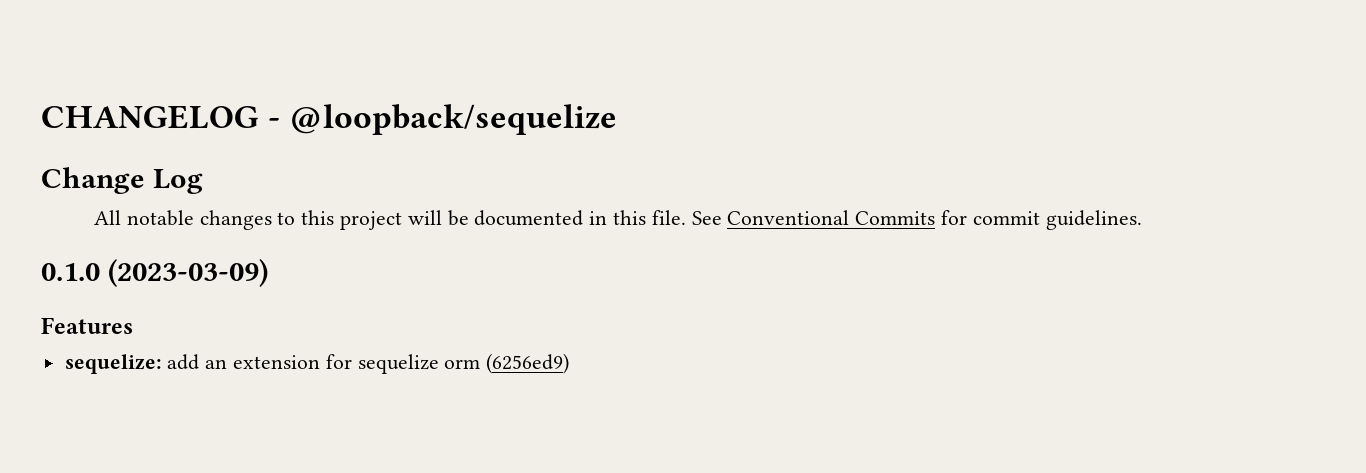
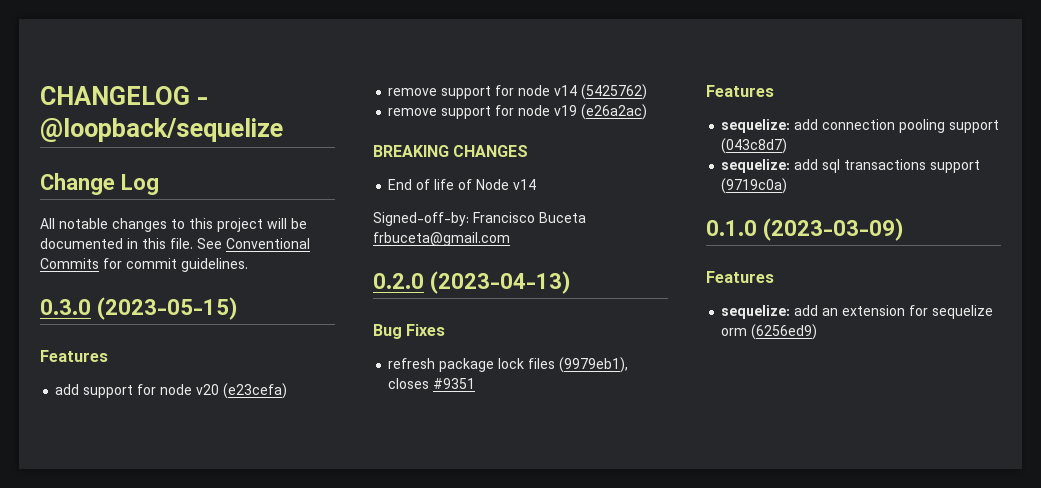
+ 0.3.0 (2023-05-15)
+ Features
+ add support for node v20 (e23cefa)
+ remove support for node v14 (5425762)
+ remove support for node v19 (e26a2ac)
+ BREAKING CHANGES
+ End of life of Node v14
+ Signed-off-by: Francisco Buceta frbuceta@gmail.com
+ 0.2.0 (2023-04-13)
+ Bug Fixes
+ refresh package lock files (9979eb1), closes #9351
+ Features
+ sequelize: add connection pooling support (043c8d7)
+ sequelize: add sql transactions support (9719c0a)

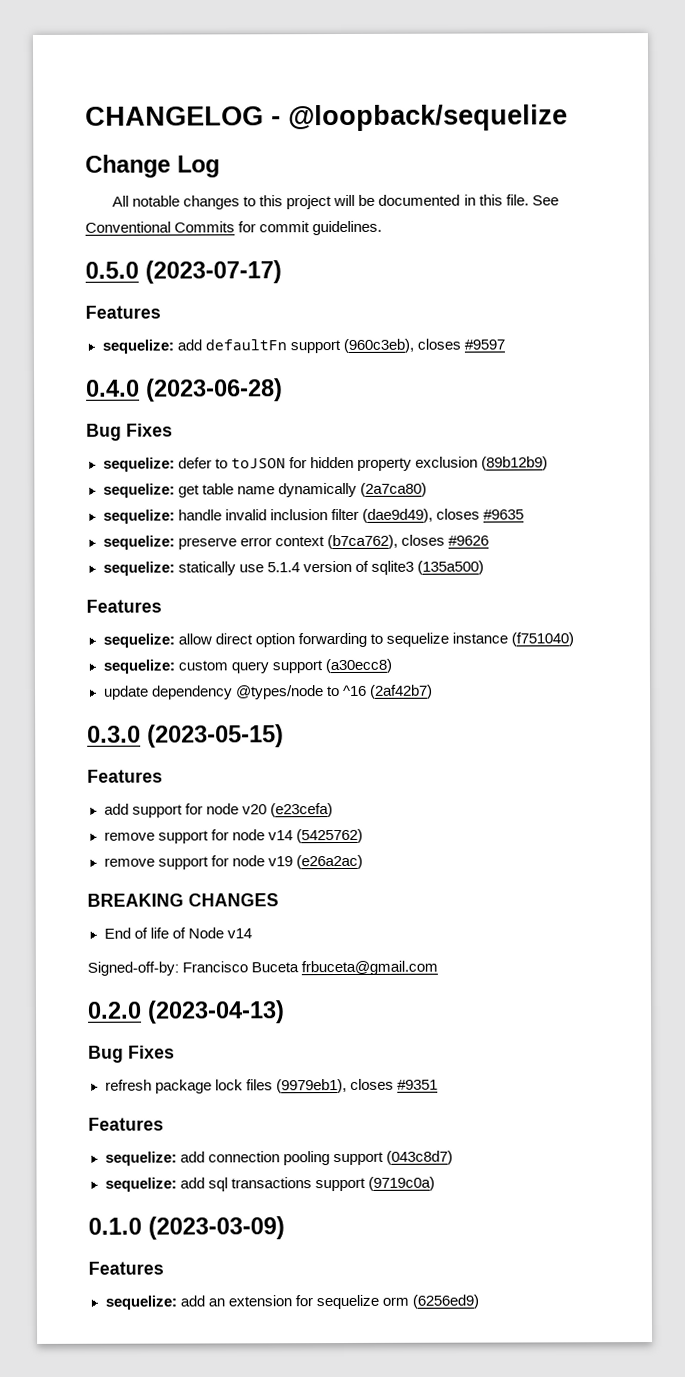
+ 0.5.0 (2023-07-17)
+ Features
+ sequelize: add defaultFn support (960c3eb), closes #9597
+ 0.4.0 (2023-06-28)
+ Bug Fixes
+ sequelize: defer to toJSON for hidden property exclusion (89b12b9)
+ sequelize: get table name dynamically (2a7ca80)
+ sequelize: handle invalid inclusion filter (dae9d49), closes #9635
+ sequelize: preserve error context (b7ca762), closes #9626
+ sequelize: statically use 5.1.4 version of sqlite3 (135a500)
+ Features
+ sequelize: allow direct option forwarding to sequelize instance (f751040)
+ sequelize: custom query support (a30ecc8)
+ update dependency @types/node to ^16 (2af42b7)

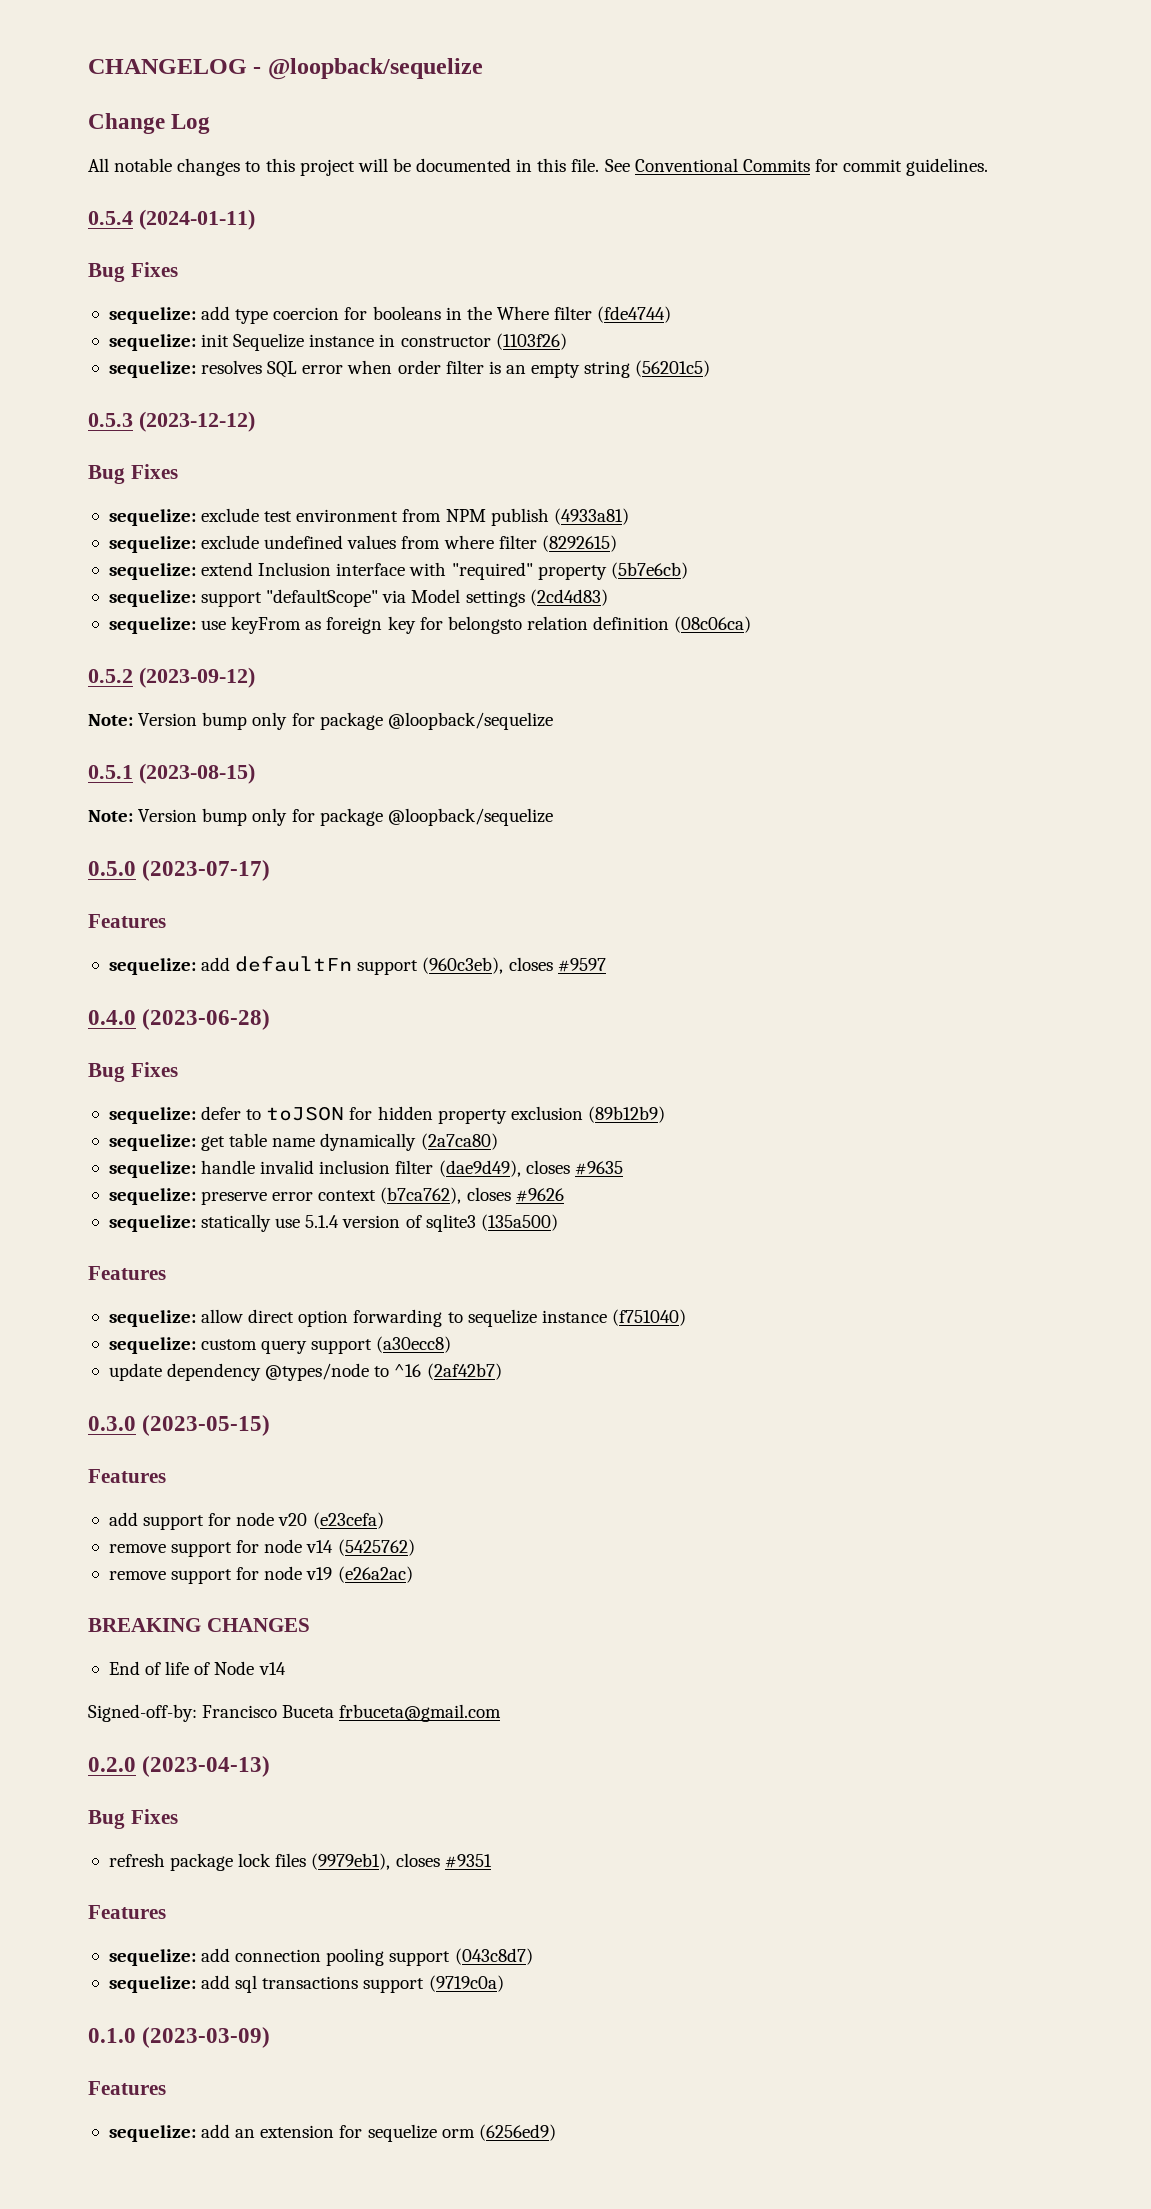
+ 0.5.4 (2024-01-11)
+ Bug Fixes
+ sequelize: add type coercion for booleans in the Where filter (fde4744)
+ sequelize: init Sequelize instance in constructor (1103f26)
+ sequelize: resolves SQL error when order filter is an empty string (56201c5)
+ 0.5.3 (2023-12-12)
+ Bug Fixes
+ sequelize: exclude test environment from NPM publish (4933a81)
+ sequelize: exclude undefined values from where filter (8292615)
+ sequelize: extend Inclusion interface with "required" property (5b7e6cb)
+ sequelize: support "defaultScope" via Model settings (2cd4d83)
+ sequelize: use keyFrom as foreign key for belongsto relation definition (08c06ca)
+ 0.5.2 (2023-09-12)
+ Note: Version bump only for package @loopback/sequelize
+ 0.5.1 (2023-08-15)
+ Note: Version bump only for package @loopback/sequelize

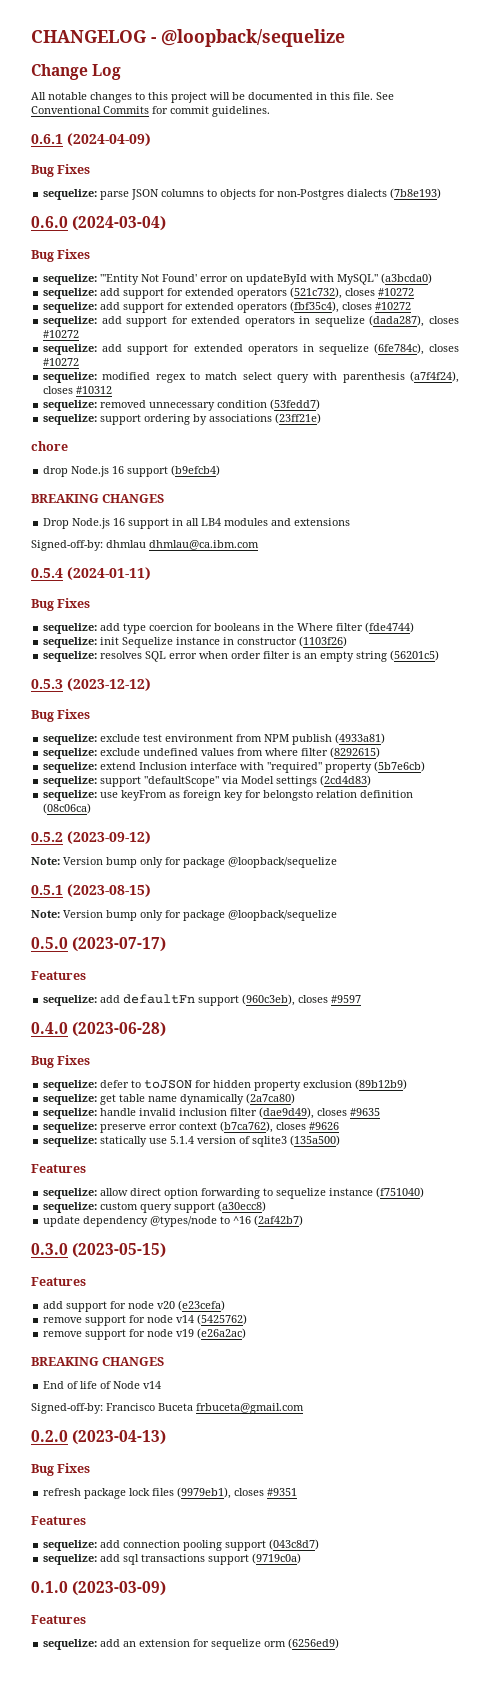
+ 0.6.1 (2024-04-09)
+ Bug Fixes
+ sequelize: parse JSON columns to objects for non-Postgres dialects (7b8e193)
+ 0.6.0 (2024-03-04)
+ Bug Fixes
+ sequelize: "'Entity Not Found' error on updateById with MySQL" (a3bcda0)
+ sequelize: add support for extended operators (521c732), closes #10272
+ sequelize: add support for extended operators (fbf35c4), closes #10272
+ sequelize: add support for extended operators in sequelize (dada287), closes #10272
+ sequelize: add support for extended operators in sequelize (6fe784c), closes #10272
+ sequelize: modified regex to match select query with parenthesis (a7f4f24), closes #10312
+ sequelize: removed unnecessary condition (53fedd7)
+ sequelize: support ordering by associations (23ff21e)
+ chore
+ drop Node.js 16 support (b9efcb4)
+ BREAKING CHANGES
+ Drop Node.js 16 support in all LB4 modules and extensions
+ Signed-off-by: dhmlau dhmlau@ca.ibm.com

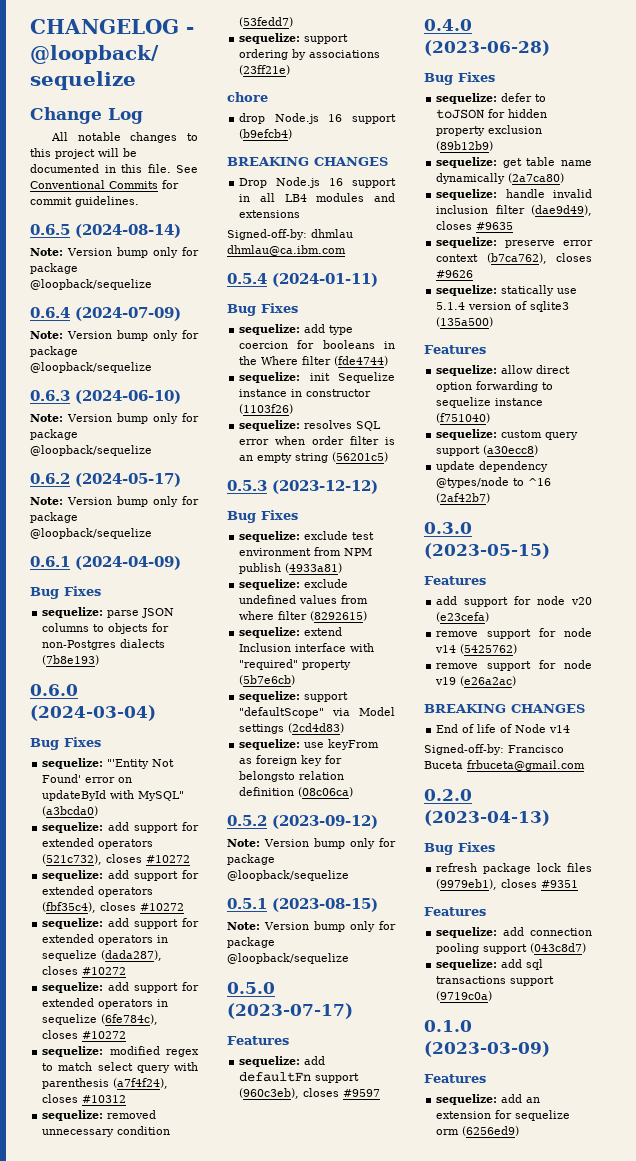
+ 0.6.5 (2024-08-14)
+ Note: Version bump only for package @loopback/sequelize
+ 0.6.4 (2024-07-09)
+ Note: Version bump only for package @loopback/sequelize
+ 0.6.3 (2024-06-10)
+ Note: Version bump only for package @loopback/sequelize
+ 0.6.2 (2024-05-17)
+ Note: Version bump only for package @loopback/sequelize

